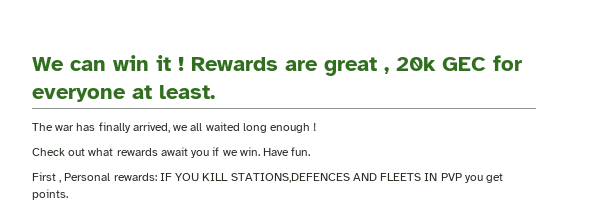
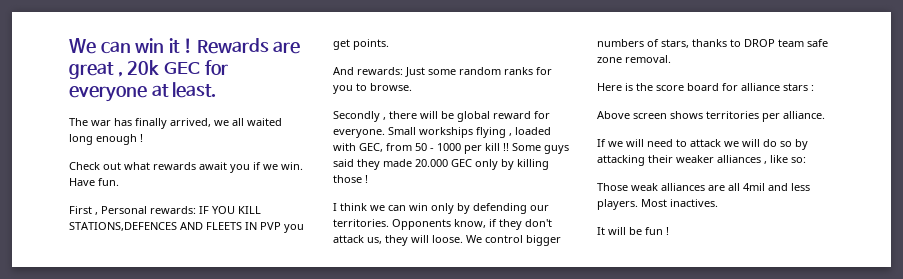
+ And rewards: Just some random ranks for you to browse.
+ Secondly , there will be global reward for everyone. Small workships flying , loaded with GEC, from 50 - 1000 per kill !! Some guys said they made 20.000 GEC only by killing those !
+ I think we can win only by defending our territories. Opponents know, if they don't attack us, they will loose. We control bigger numbers of stars, thanks to DROP team safe zone removal.
+ Here is the score board for alliance stars :
+ Above screen shows territories per alliance.
+ If we will need to attack we will do so by attacking their weaker alliances , like so:
+ Those weak alliances are all 4mil and less players. Most inactives.
+ It will be fun !

